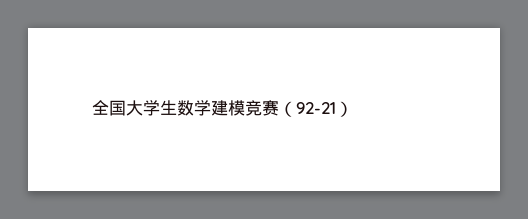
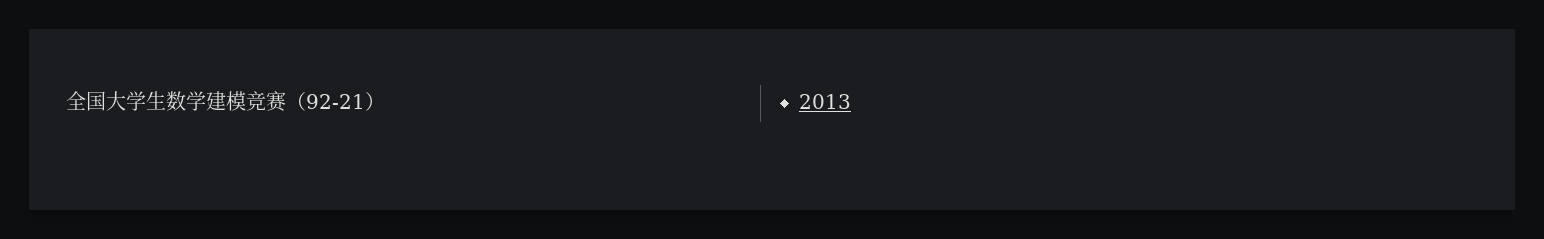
+ 2013

